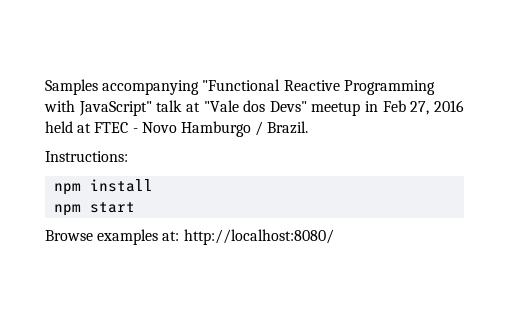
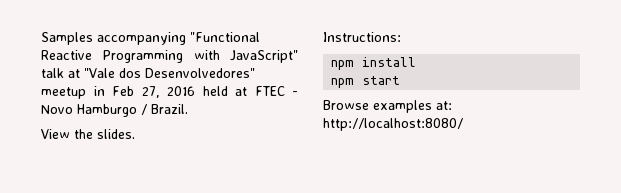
- Samples accompanying "Functional Reactive Programming with JavaScript" talk at "Vale dos Devs" meetup in Feb 27, 2016 held at FTEC - Novo Hamburgo / Brazil.
+ Samples accompanying "Functional Reactive Programming with JavaScript" talk at "Vale dos Desenvolvedores" meetup in Feb 27, 2016 held at FTEC - Novo Hamburgo / Brazil.
+ View the slides.

